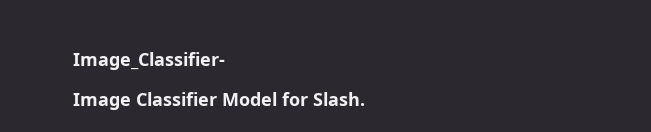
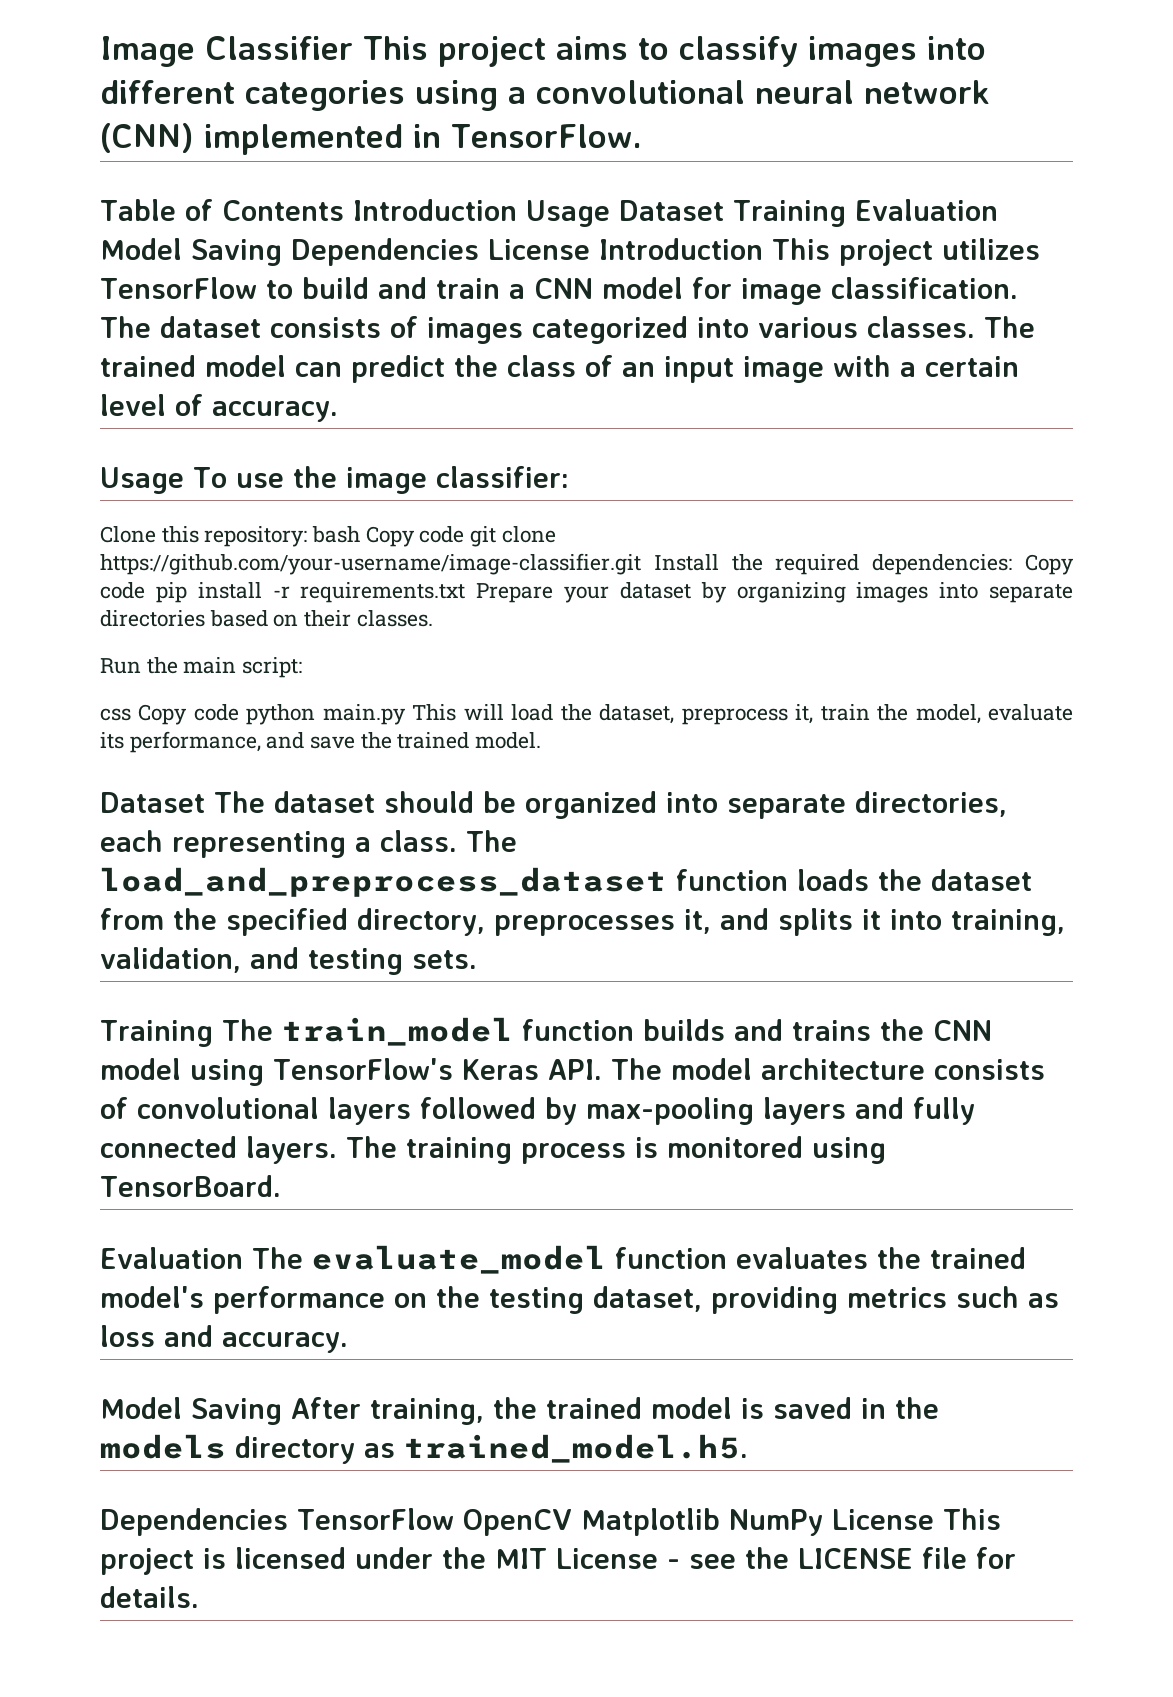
- Image_Classifier-
- Image Classifier Model for Slash.
+ Image Classifier This project aims to classify images into different categories using a convolutional neural network (CNN) implemented in TensorFlow.
+ Table of Contents Introduction Usage Dataset Training Evaluation Model Saving Dependencies License Introduction This project utilizes TensorFlow to build and train a CNN model for image classification. The dataset consists of images categorized into various classes. The trained model can predict the class of an input image with a certain level of accuracy.
+ Usage To use the image classifier:
+ Clone this repository: bash Copy code git clone https://github.com/your-username/image-classifier.git Install the required dependencies: Copy code pip install -r requirements.txt Prepare your dataset by organizing images into separate directories based on their classes.
+ Run the main script:
+ css Copy code python main.py This will load the dataset, preprocess it, train the model, evaluate its performance, and save the trained model.
+ Dataset The dataset should be organized into separate directories, each representing a class. The load_and_preprocess_dataset function loads the dataset from the specified directory, preprocesses it, and splits it into training, validation, and testing sets.
+ Training The train_model function builds and trains the CNN model using TensorFlow's Keras API. The model architecture consists of convolutional layers followed by max-pooling layers and fully connected layers. The training process is monitored using TensorBoard.
+ Evaluation The evaluate_model function evaluates the trained model's performance on the testing dataset, providing metrics such as loss and accuracy.
+ Model Saving After training, the trained model is saved in the models directory as trained_model.h5.
+ Dependencies TensorFlow OpenCV Matplotlib NumPy License This project is licensed under the MIT License - see the LICENSE file for details.

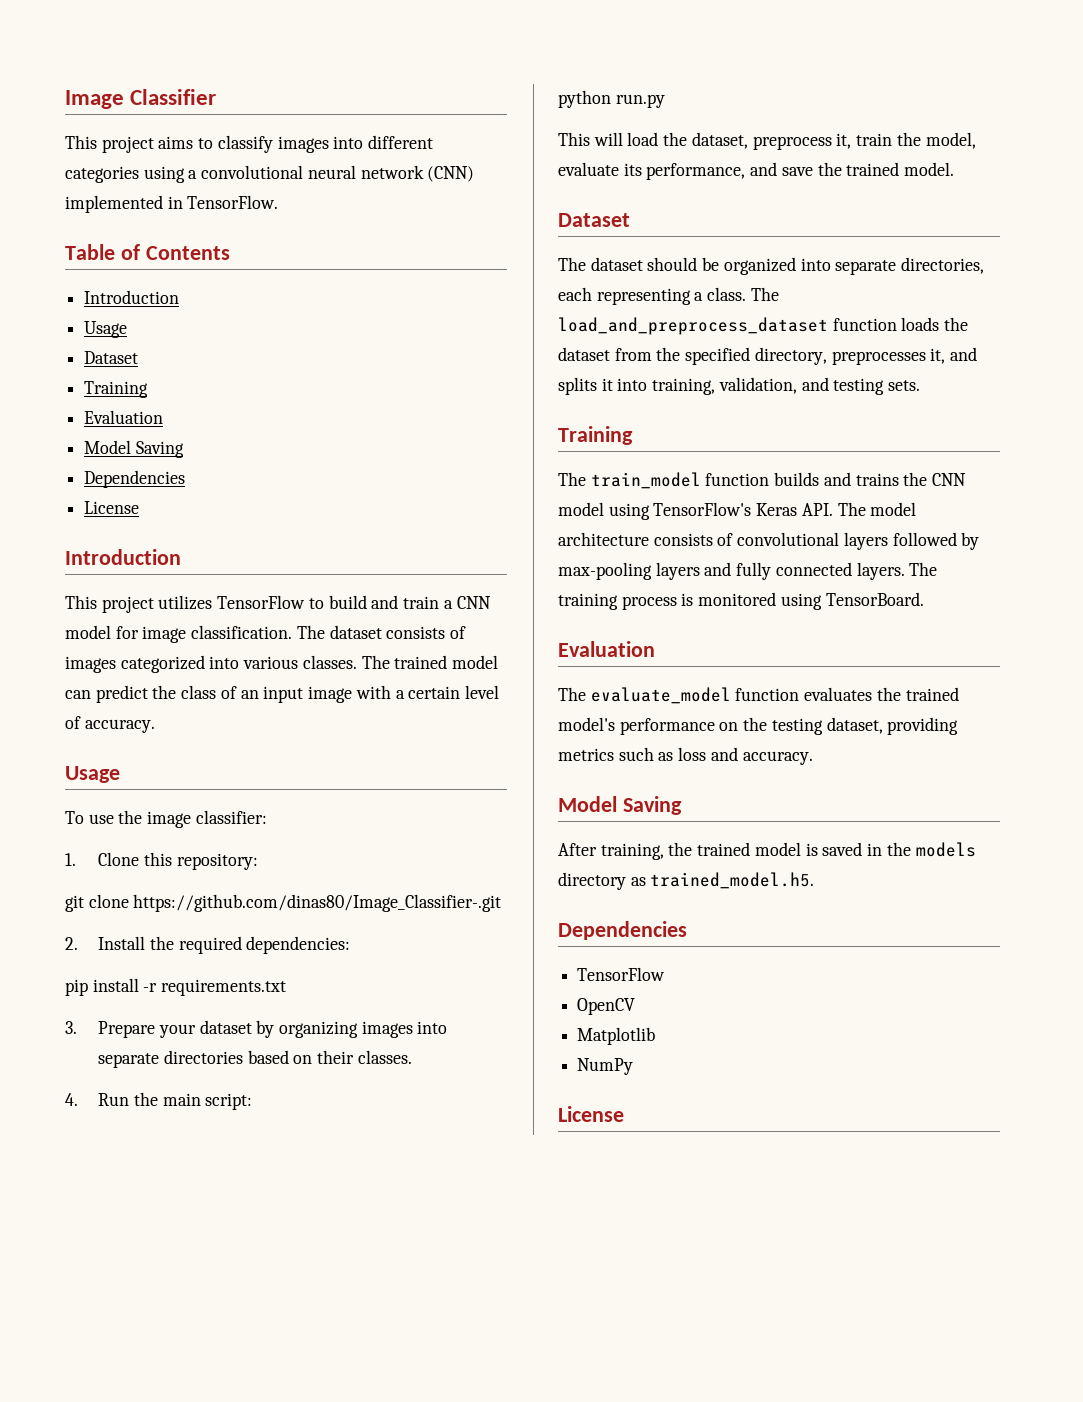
- Image Classifier This project aims to classify images into different categories using a convolutional neural network (CNN) implemented in TensorFlow.
+ Image Classifier
+ This project aims to classify images into different categories using a convolutional neural network (CNN) implemented in TensorFlow.
- Table of Contents Introduction Usage Dataset Training Evaluation Model Saving Dependencies License Introduction This project utilizes TensorFlow to build and train a CNN model for image classification.
+ Table of Contents
+ Introduction
+ Usage
+ Dataset
+ Training
+ Evaluation
+ Model Saving
+ Dependencies
+ License
+ Introduction
+ This project utilizes TensorFlow to build and train a CNN model for image classification.
  The trained model can predict the class of an input image with a certain level of accuracy.
- Usage To use the image classifier:
+ Usage
+ To use the image classifier:
- Clone this repository: bash Copy code git clone https://github.com/your-username/image-classifier.git Install the required dependencies: Copy code pip install -r requirements.txt Prepare your dataset by organizing images into separate directories based on their classes.
+ 1. Clone this repository:
+ git clone https://github.com/dinas80/Image_Classifier-.git
+ 2. Install the required dependencies:
+ pip install -r requirements.txt
+ 3. Prepare your dataset by organizing images into separate directories based on their classes.
- Run the main script:
+ 4. Run the main script:
- css Copy code python main.py This will load the dataset, preprocess it, train the model, evaluate its performance, and save the trained model.
- Dataset The dataset should be organized into separate directories, each representing a class.
+ python run.py
+ This will load the dataset, preprocess it, train the model, evaluate its performance, and save the trained model.
+ Dataset
+ The dataset should be organized into separate directories, each representing a class.
  The load_and_preprocess_dataset function loads the dataset from the specified directory, preprocesses it, and splits it into training, validation, and testing sets.
- Training The train_model function builds and trains the CNN model using TensorFlow's Keras API. The model architecture consists of convolutional layers followed by max-pooling layers and fully connected layers.
+ Training
+ The train_model function builds and trains the CNN model using TensorFlow's Keras API. The model architecture consists of convolutional layers followed by max-pooling layers and fully connected layers.
  The training process is monitored using TensorBoard.
- Evaluation The evaluate_model function evaluates the trained model's performance on the testing dataset, providing metrics such as loss and accuracy.
- Model Saving After training, the trained model is saved in the models directory as trained_model.h5.
- Dependencies TensorFlow OpenCV Matplotlib NumPy License This project is licensed under the MIT License - see the LICENSE file for details.
+ Evaluation
+ The evaluate_model function evaluates the trained model's performance on the testing dataset, providing metrics such as loss and accuracy.
+ Model Saving
+ After training, the trained model is saved in the models directory as trained_model.h5.
+ Dependencies
+ TensorFlow
+ OpenCV
+ Matplotlib
+ NumPy
+ License

